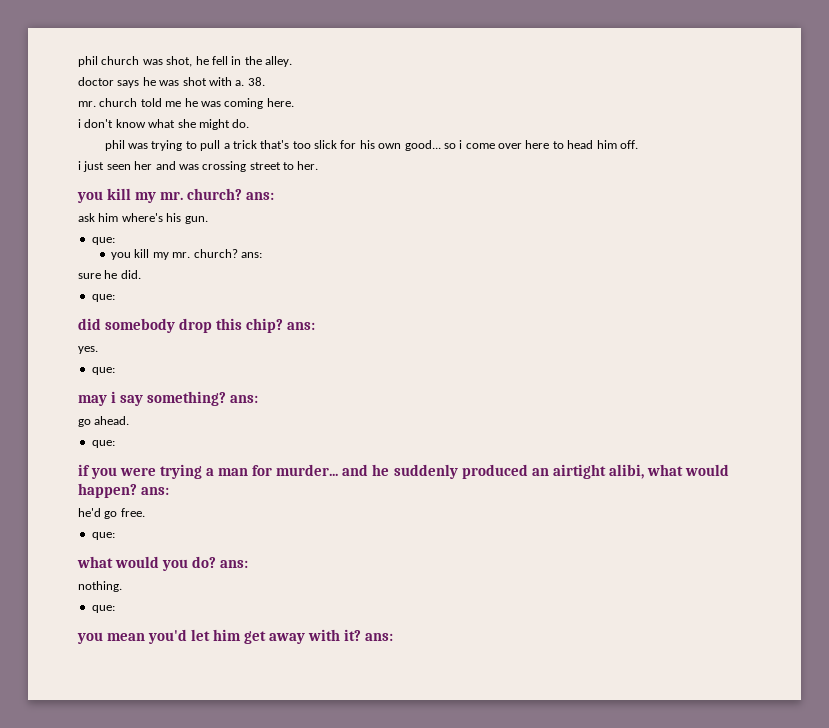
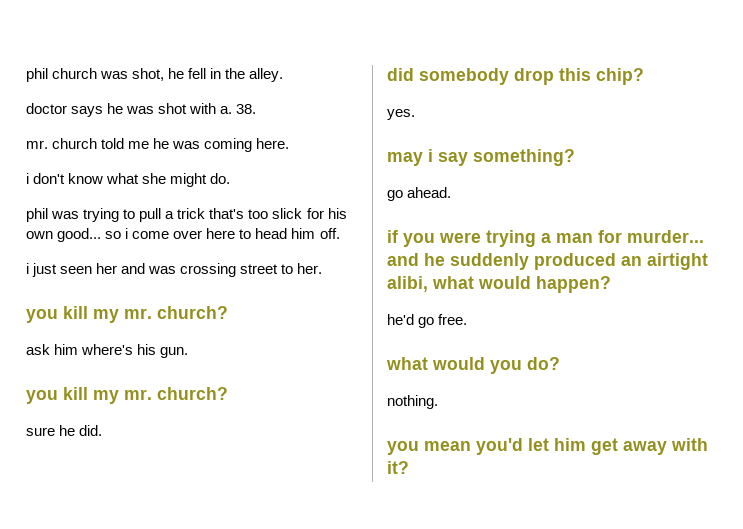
  i just seen her and was crossing street to her.
- you kill my mr. church? ans:
+ you kill my mr. church?
  ask him where's his gun.
- que:
- you kill my mr. church? ans:
+ you kill my mr. church?
  sure he did.
- que:
- did somebody drop this chip? ans:
+ did somebody drop this chip?
  yes.
- que:
- may i say something? ans:
+ may i say something?
  go ahead.
- que:
- if you were trying a man for murder... and he suddenly produced an airtight alibi, what would happen? ans:
+ if you were trying a man for murder... and he suddenly produced an airtight alibi, what would happen?
  he'd go free.
- que:
- what would you do? ans:
+ what would you do?
  nothing.
- que:
- you mean you'd let him get away with it? ans:
+ you mean you'd let him get away with it?

